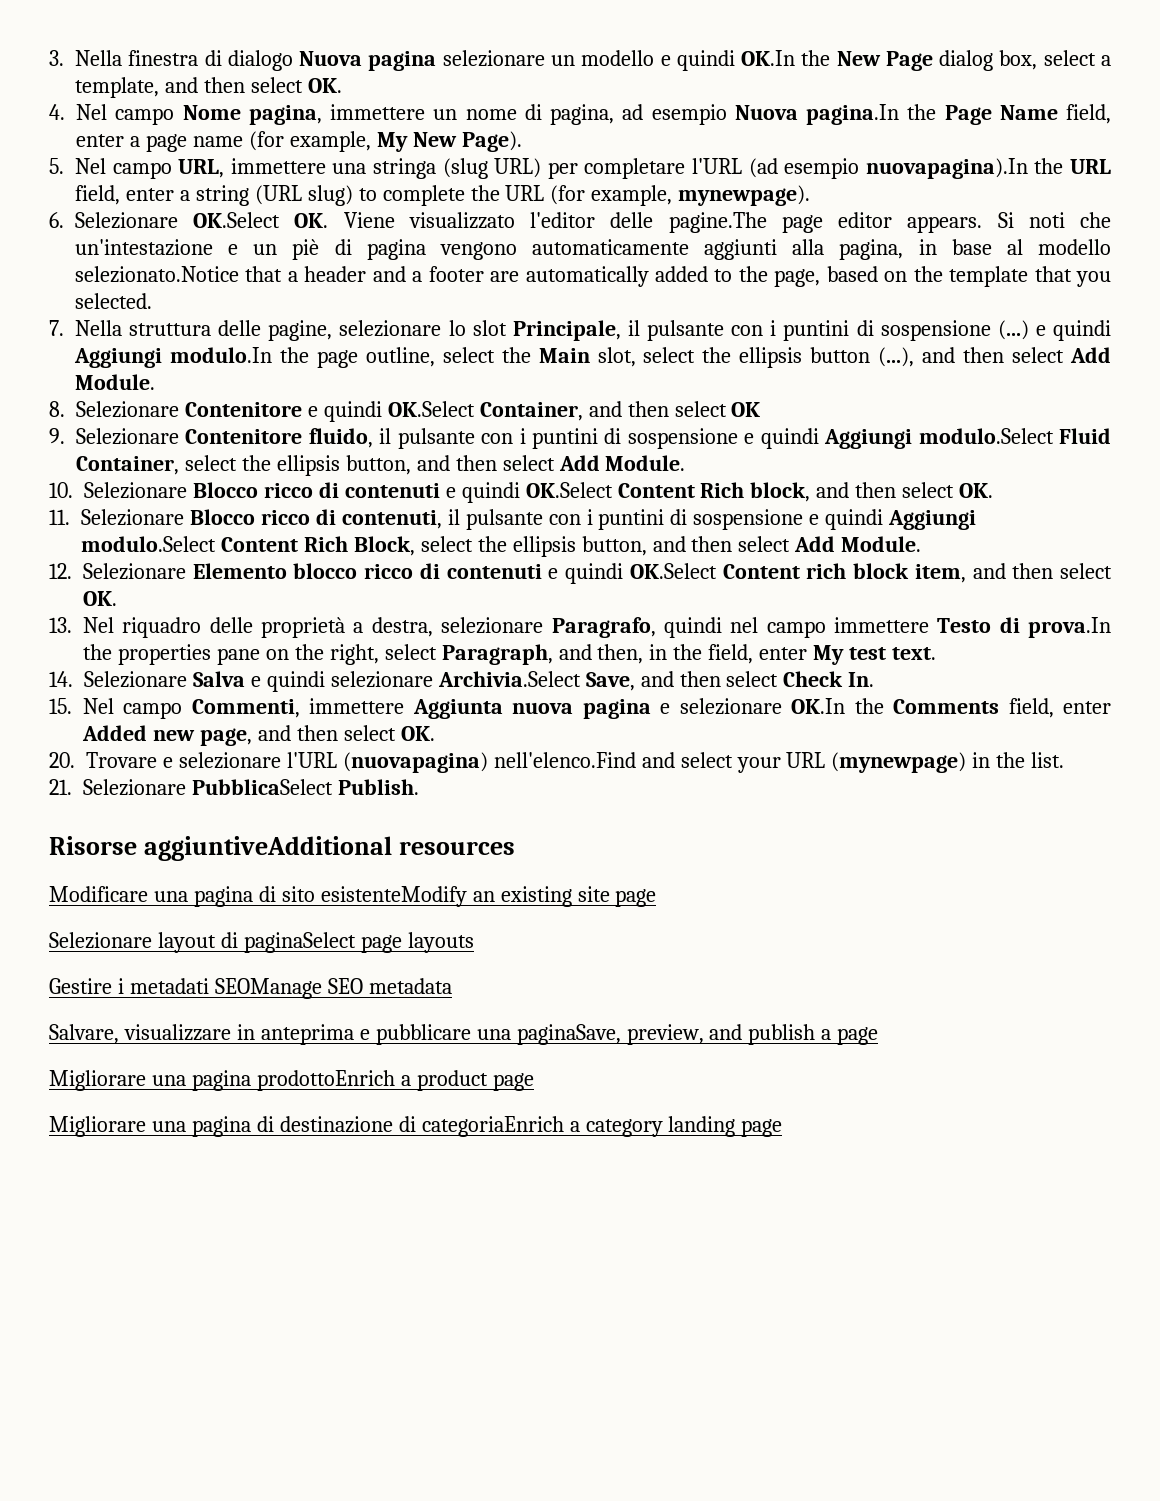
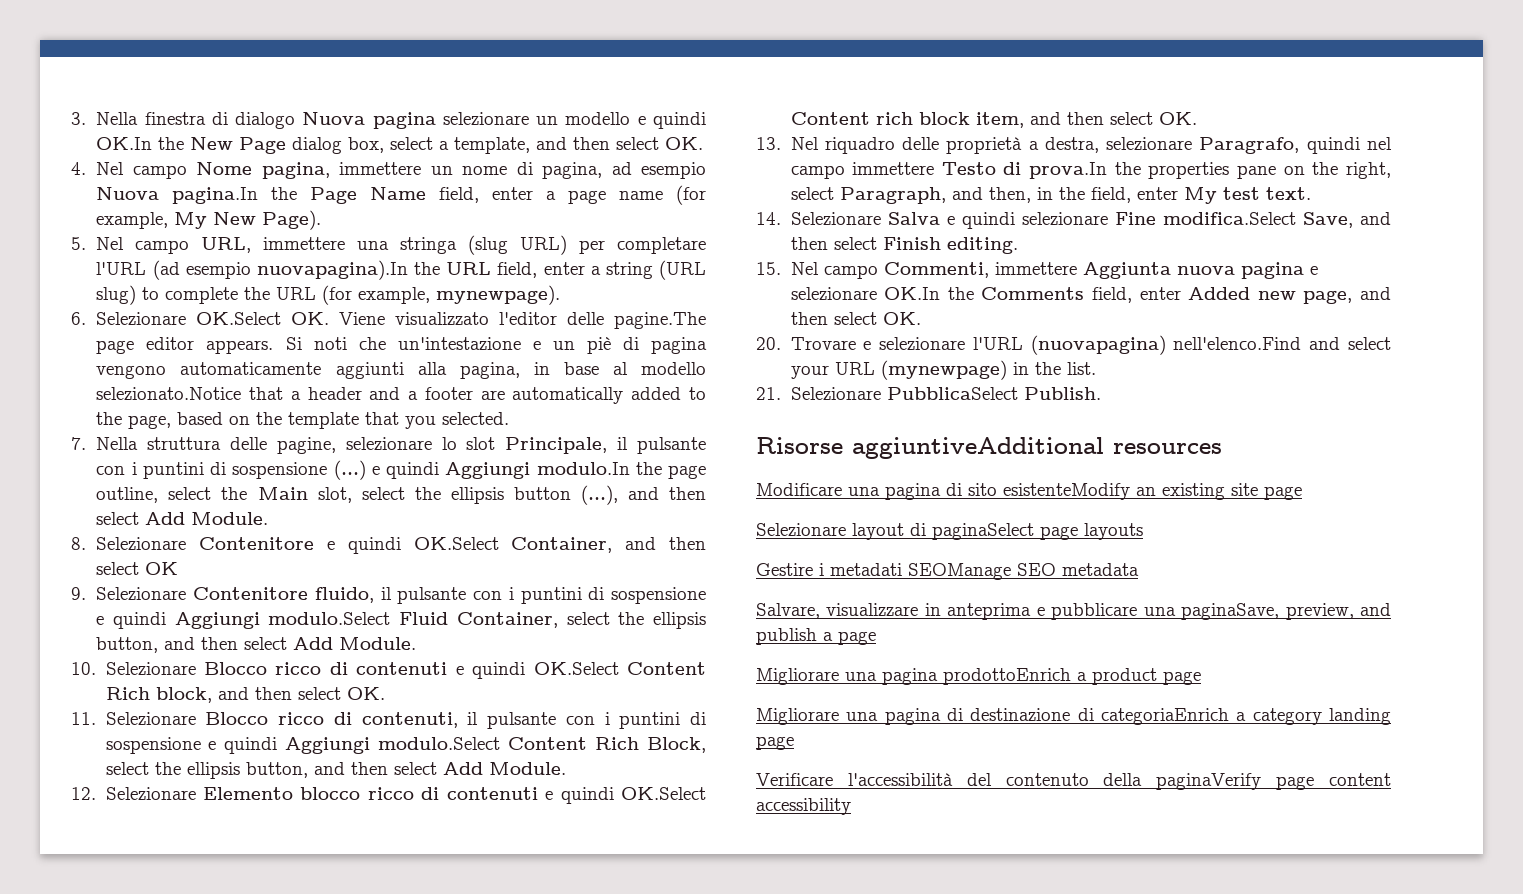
- 14. Selezionare Salva e quindi selezionare Archivia.Select Save, and then select Check In.
+ 14. Selezionare Salva e quindi selezionare Fine modifica.Select Save, and then select Finish editing.
+ Verificare l'accessibilità del contenuto della paginaVerify page content accessibility

